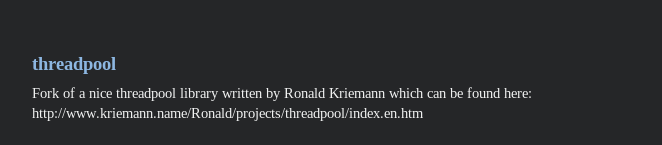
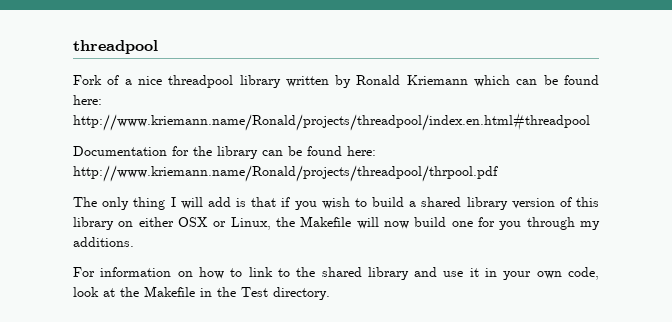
- Fork of a nice threadpool library written by Ronald Kriemann which can be found here: http://www.kriemann.name/Ronald/projects/threadpool/index.en.htm
+ Fork of a nice threadpool library written by Ronald Kriemann which can be found here: http://www.kriemann.name/Ronald/projects/threadpool/index.en.html#threadpool
+ Documentation for the library can be found here: http://www.kriemann.name/Ronald/projects/threadpool/thrpool.pdf
+ The only thing I will add is that if you wish to build a shared library version of this library on either OSX or Linux, the Makefile will now build one for you through my additions.
+ For information on how to link to the shared library and use it in your own code, look at the Makefile in the Test directory.

